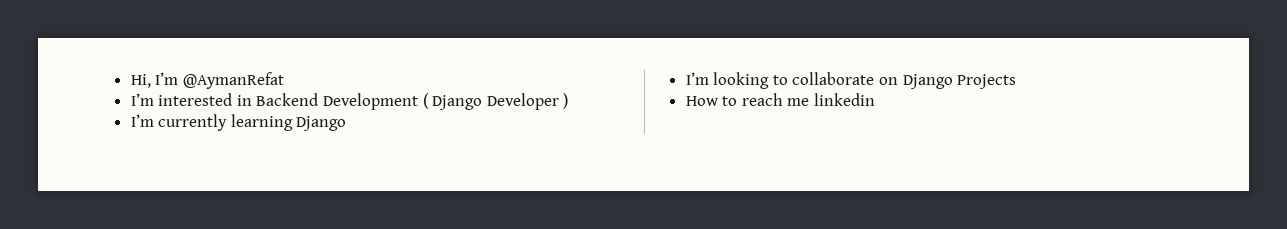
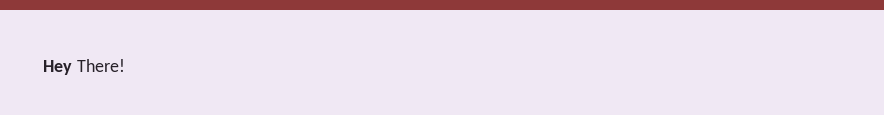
- Hi, I’m @AymanRefat
- I’m interested in Backend Development ( Django Developer )
- I’m currently learning Django
- I’m looking to collaborate on Django Projects
- How to reach me linkedin
+ Hey There!

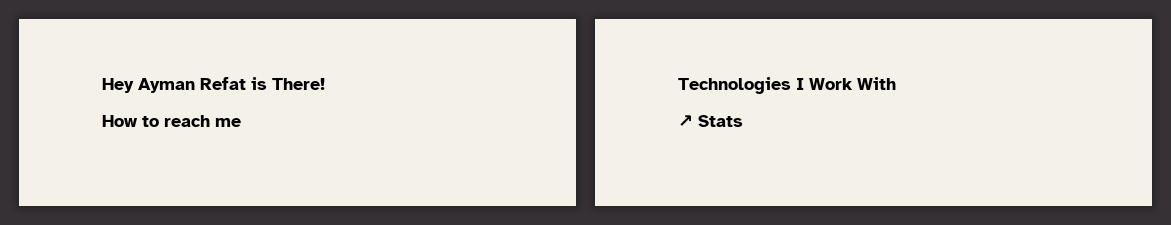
- Hey There!
+ Hey Ayman Refat is There!
+ How to reach me
+ Technologies I Work With
+ ↗ Stats

